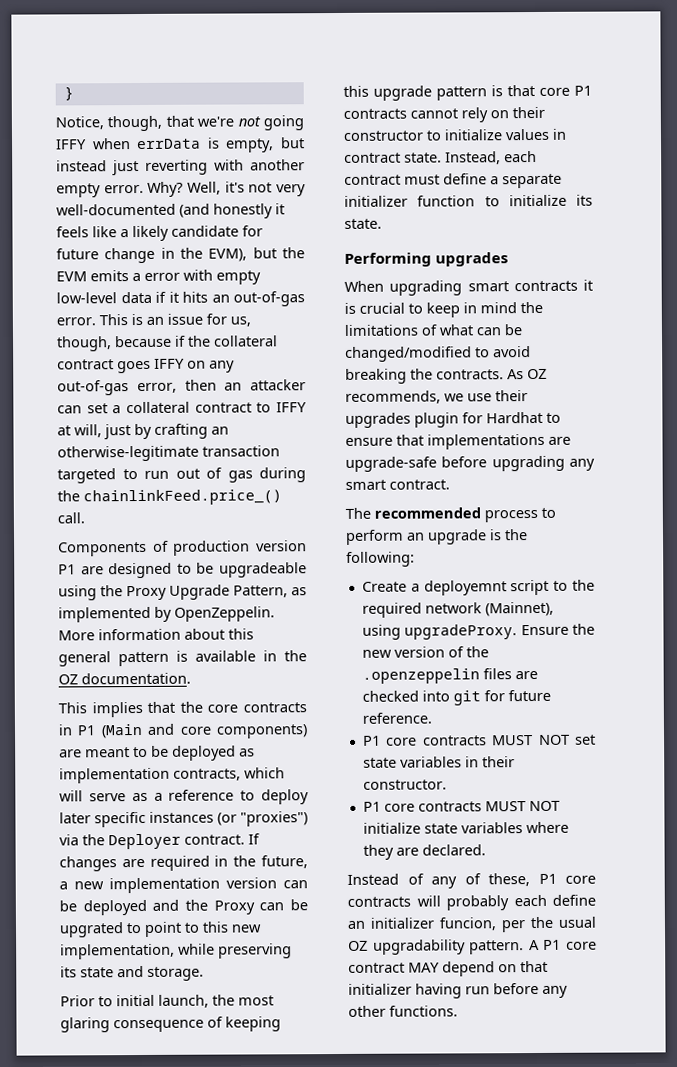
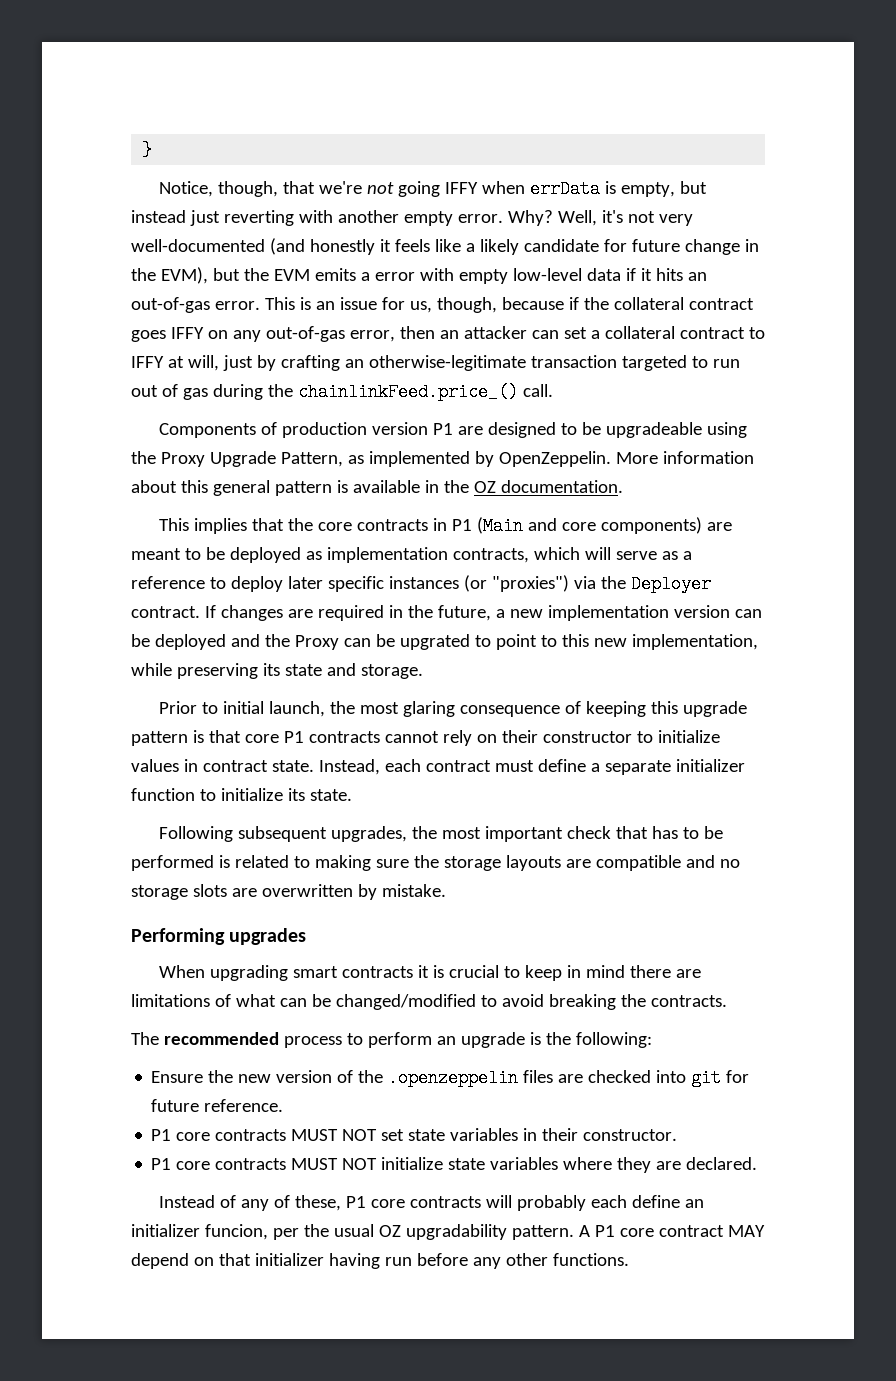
+ Following subsequent upgrades, the most important check that has to be performed is related to making sure the storage layouts are compatible and no storage slots are overwritten by mistake.
- When upgrading smart contracts it is crucial to keep in mind the limitations of what can be changed/modified to avoid breaking the contracts. As OZ recommends, we use their upgrades plugin for Hardhat to ensure that implementations are upgrade-safe before upgrading any smart contract.
+ When upgrading smart contracts it is crucial to keep in mind there are limitations of what can be changed/modified to avoid breaking the contracts.
- Create a deployemnt script to the required network (Mainnet), using upgradeProxy.

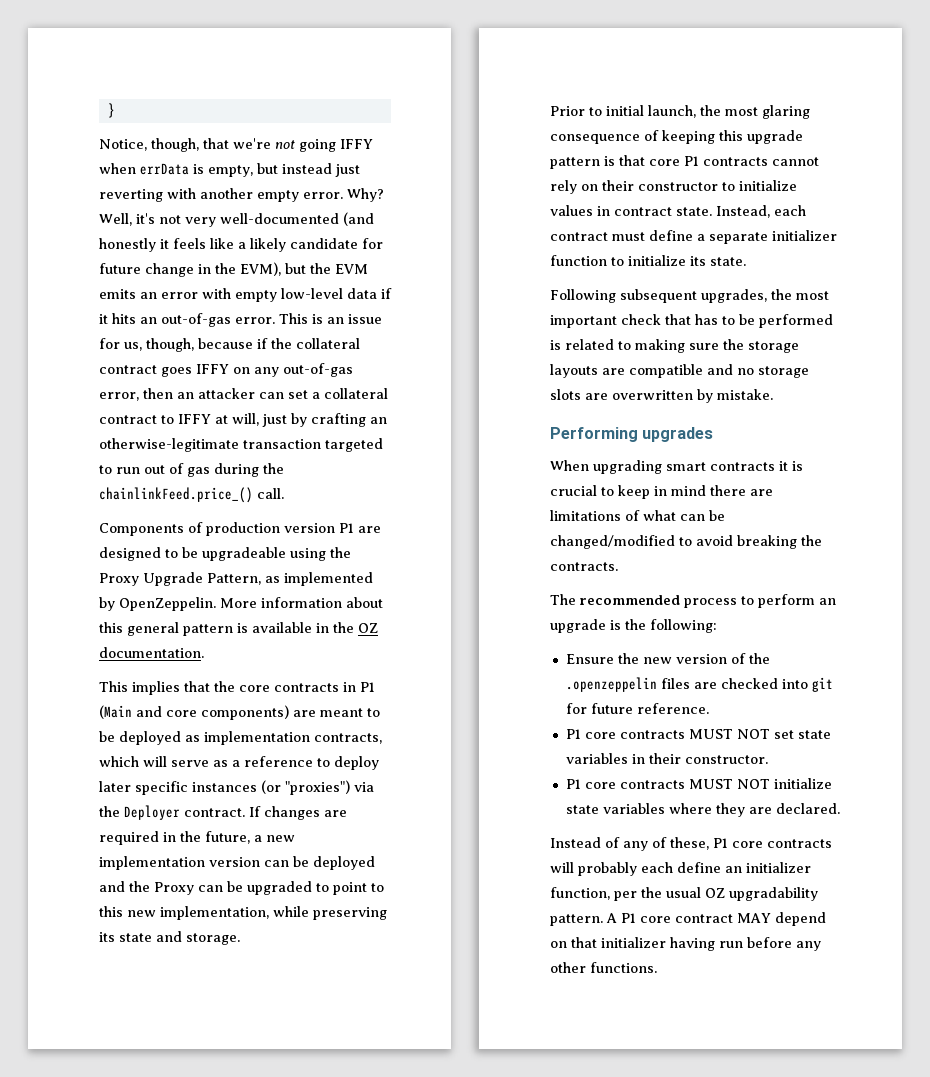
- Well, it's not very well-documented (and honestly it feels like a likely candidate for future change in the EVM), but the EVM emits a error with empty low-level data if it hits an out-of-gas error.
+ Well, it's not very well-documented (and honestly it feels like a likely candidate for future change in the EVM), but the EVM emits an error with empty low-level data if it hits an out-of-gas error.
- If changes are required in the future, a new implementation version can be deployed and the Proxy can be upgrated to point to this new implementation, while preserving its state and storage.
+ If changes are required in the future, a new implementation version can be deployed and the Proxy can be upgraded to point to this new implementation, while preserving its state and storage.
- Instead of any of these, P1 core contracts will probably each define an initializer funcion, per the usual OZ upgradability pattern.
+ Instead of any of these, P1 core contracts will probably each define an initializer function, per the usual OZ upgradability pattern.

